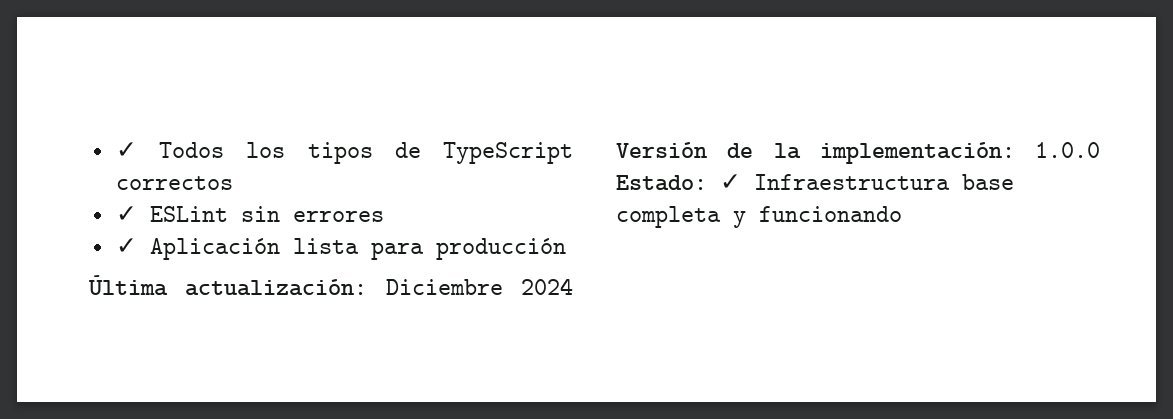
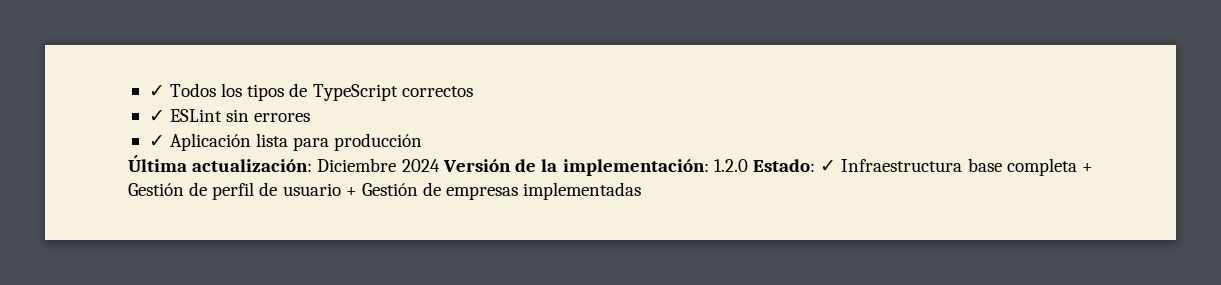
- Última actualización: Diciembre 2024 Versión de la implementación: 1.0.0 Estado: ✓ Infraestructura base completa y funcionando
+ Última actualización: Diciembre 2024 Versión de la implementación: 1.2.0 Estado: ✓ Infraestructura base completa + Gestión de perfil de usuario + Gestión de empresas implementadas

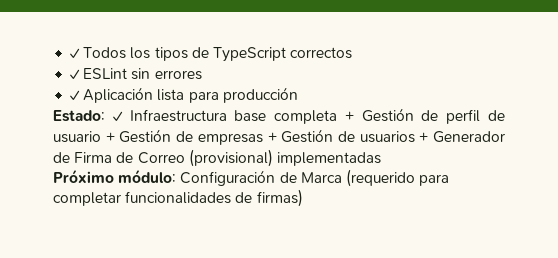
- Última actualización: Diciembre 2024 Versión de la implementación: 1.2.0 Estado: ✓ Infraestructura base completa + Gestión de perfil de usuario + Gestión de empresas implementadas
+ Estado: ✓ Infraestructura base completa + Gestión de perfil de usuario + Gestión de empresas + Gestión de usuarios + Generador de Firma de Correo (provisional) implementadas
+ Próximo módulo: Configuración de Marca (requerido para completar funcionalidades de firmas)

